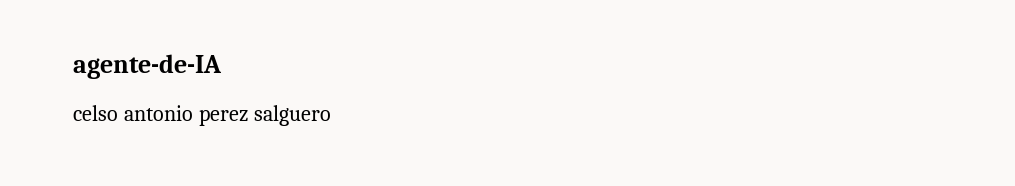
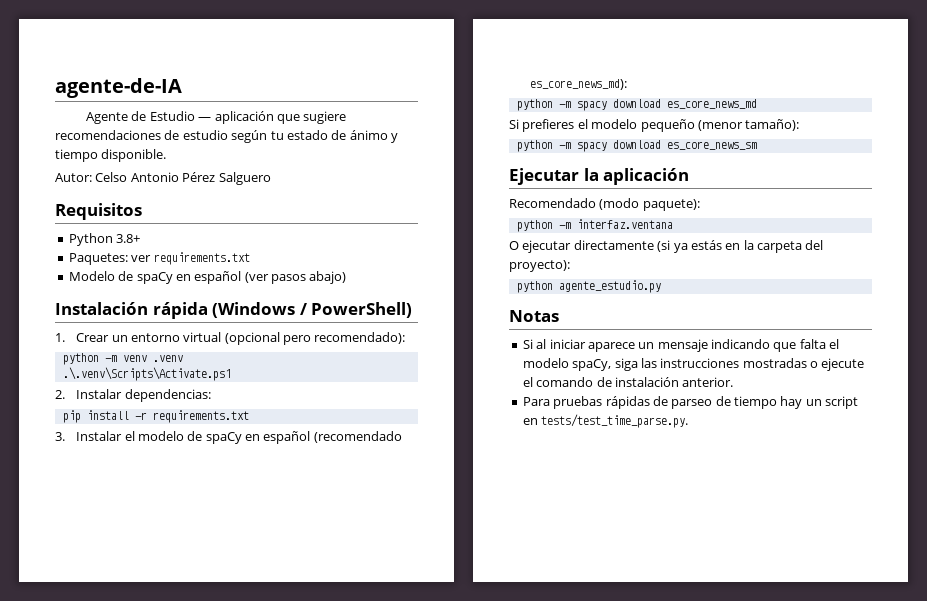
- celso antonio perez salguero
+ Agente de Estudio — aplicación que sugiere recomendaciones de estudio según tu estado de ánimo y tiempo disponible.
+ Autor: Celso Antonio Pérez Salguero
+ Requisitos
+ Python 3.8+
+ Paquetes: ver requirements.txt
+ Modelo de spaCy en español (ver pasos abajo)
+ Instalación rápida (Windows / PowerShell)
+ 1. Crear un entorno virtual (opcional pero recomendado):
+ python -m venv .venv
+ .\.venv\Scripts\Activate.ps1
+ 2. Instalar dependencias:
+ pip install -r requirements.txt
+ 3. Instalar el modelo de spaCy en español (recomendado es_core_news_md):
+ python -m spacy download es_core_news_md
+ Si prefieres el modelo pequeño (menor tamaño):
+ python -m spacy download es_core_news_sm
+ Ejecutar la aplicación
+ Recomendado (modo paquete):
+ python -m interfaz.ventana
+ O ejecutar directamente (si ya estás en la carpeta del proyecto):
+ python agente_estudio.py
+ Notas
+ Si al iniciar aparece un mensaje indicando que falta el modelo spaCy, siga las instrucciones mostradas o ejecute el comando de instalación anterior.
+ Para pruebas rápidas de parseo de tiempo hay un script en tests/test_time_parse.py.

